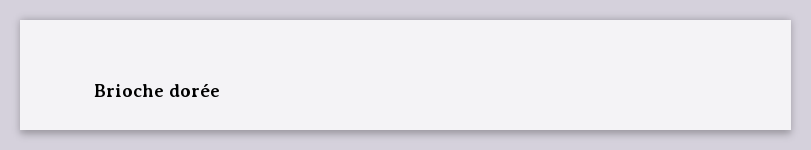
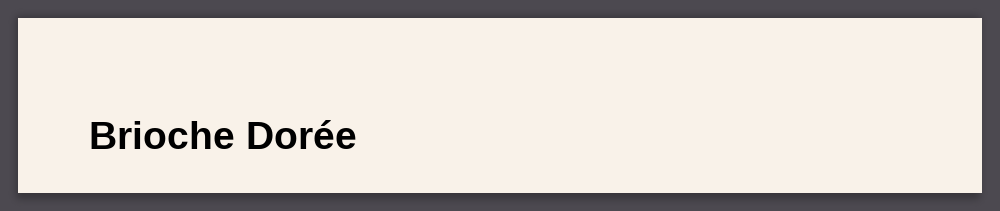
- Brioche dorée
+ Brioche Dorée

